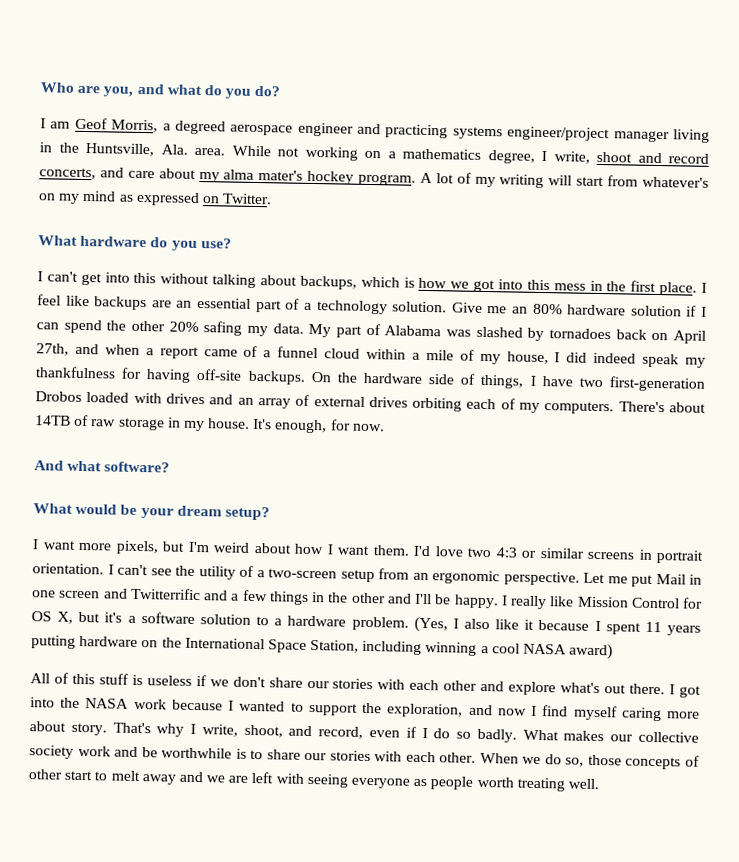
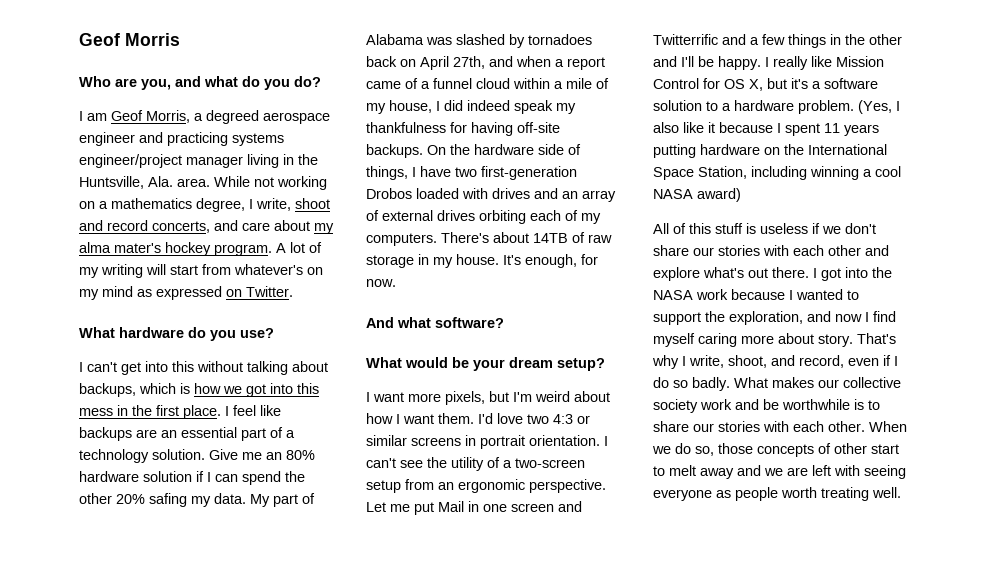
+ Geof Morris

